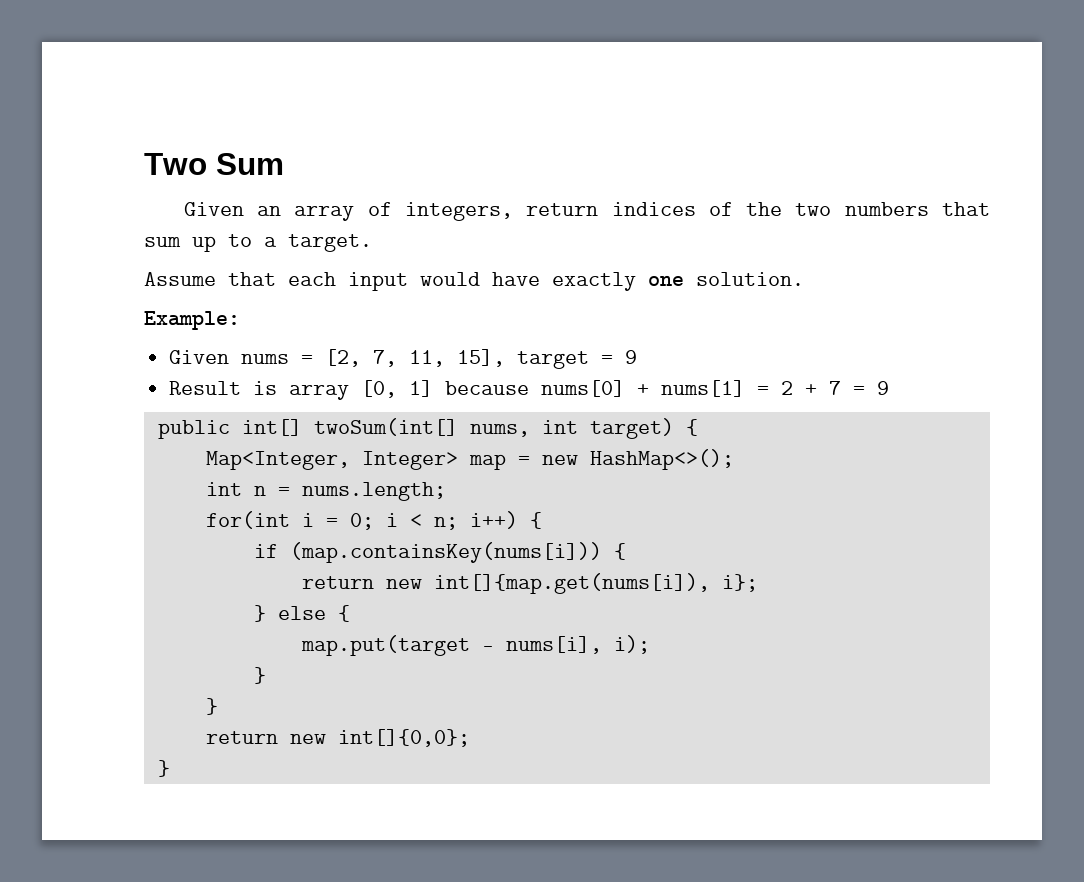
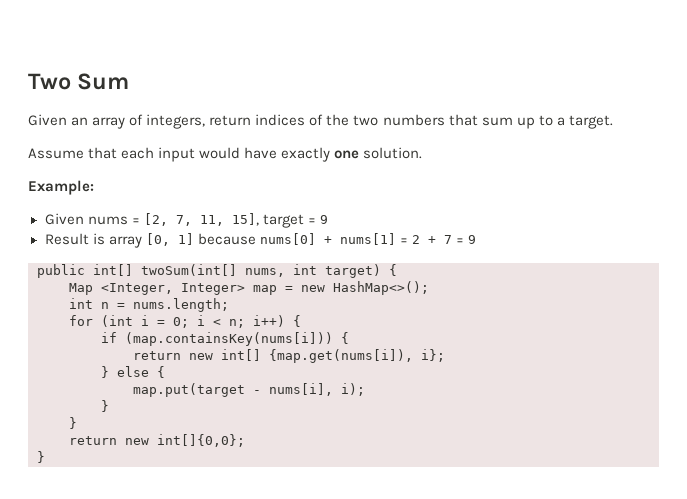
- Map<Integer, Integer> map = new HashMap<>();
+ Map <Integer, Integer> map = new HashMap<>();
- for(int i = 0; i < n; i++) {
+ for (int i = 0; i < n; i++) {
- return new int[]{map.get(nums[i]), i};
+ return new int[] {map.get(nums[i]), i};

